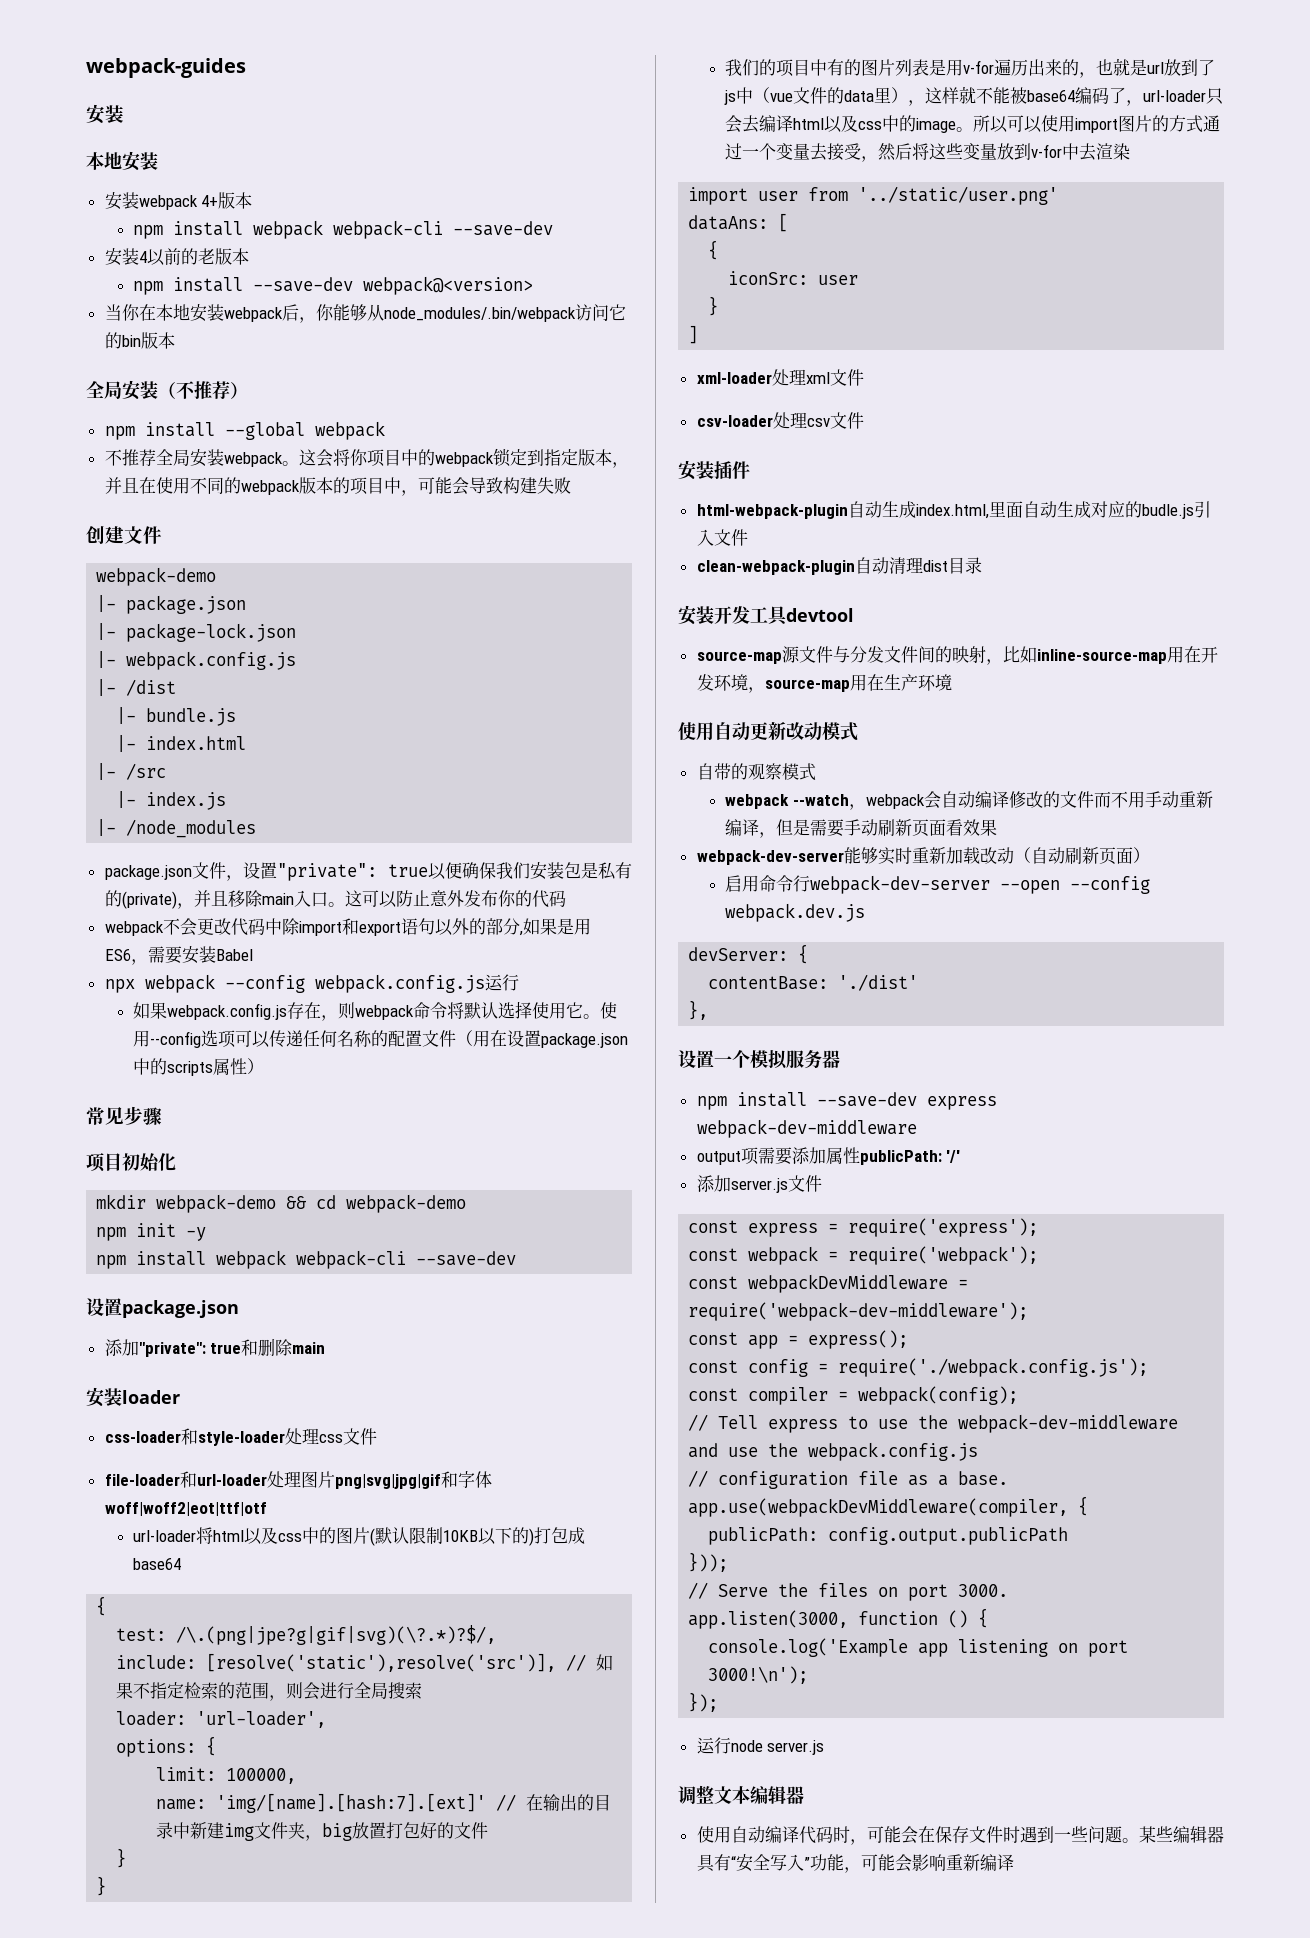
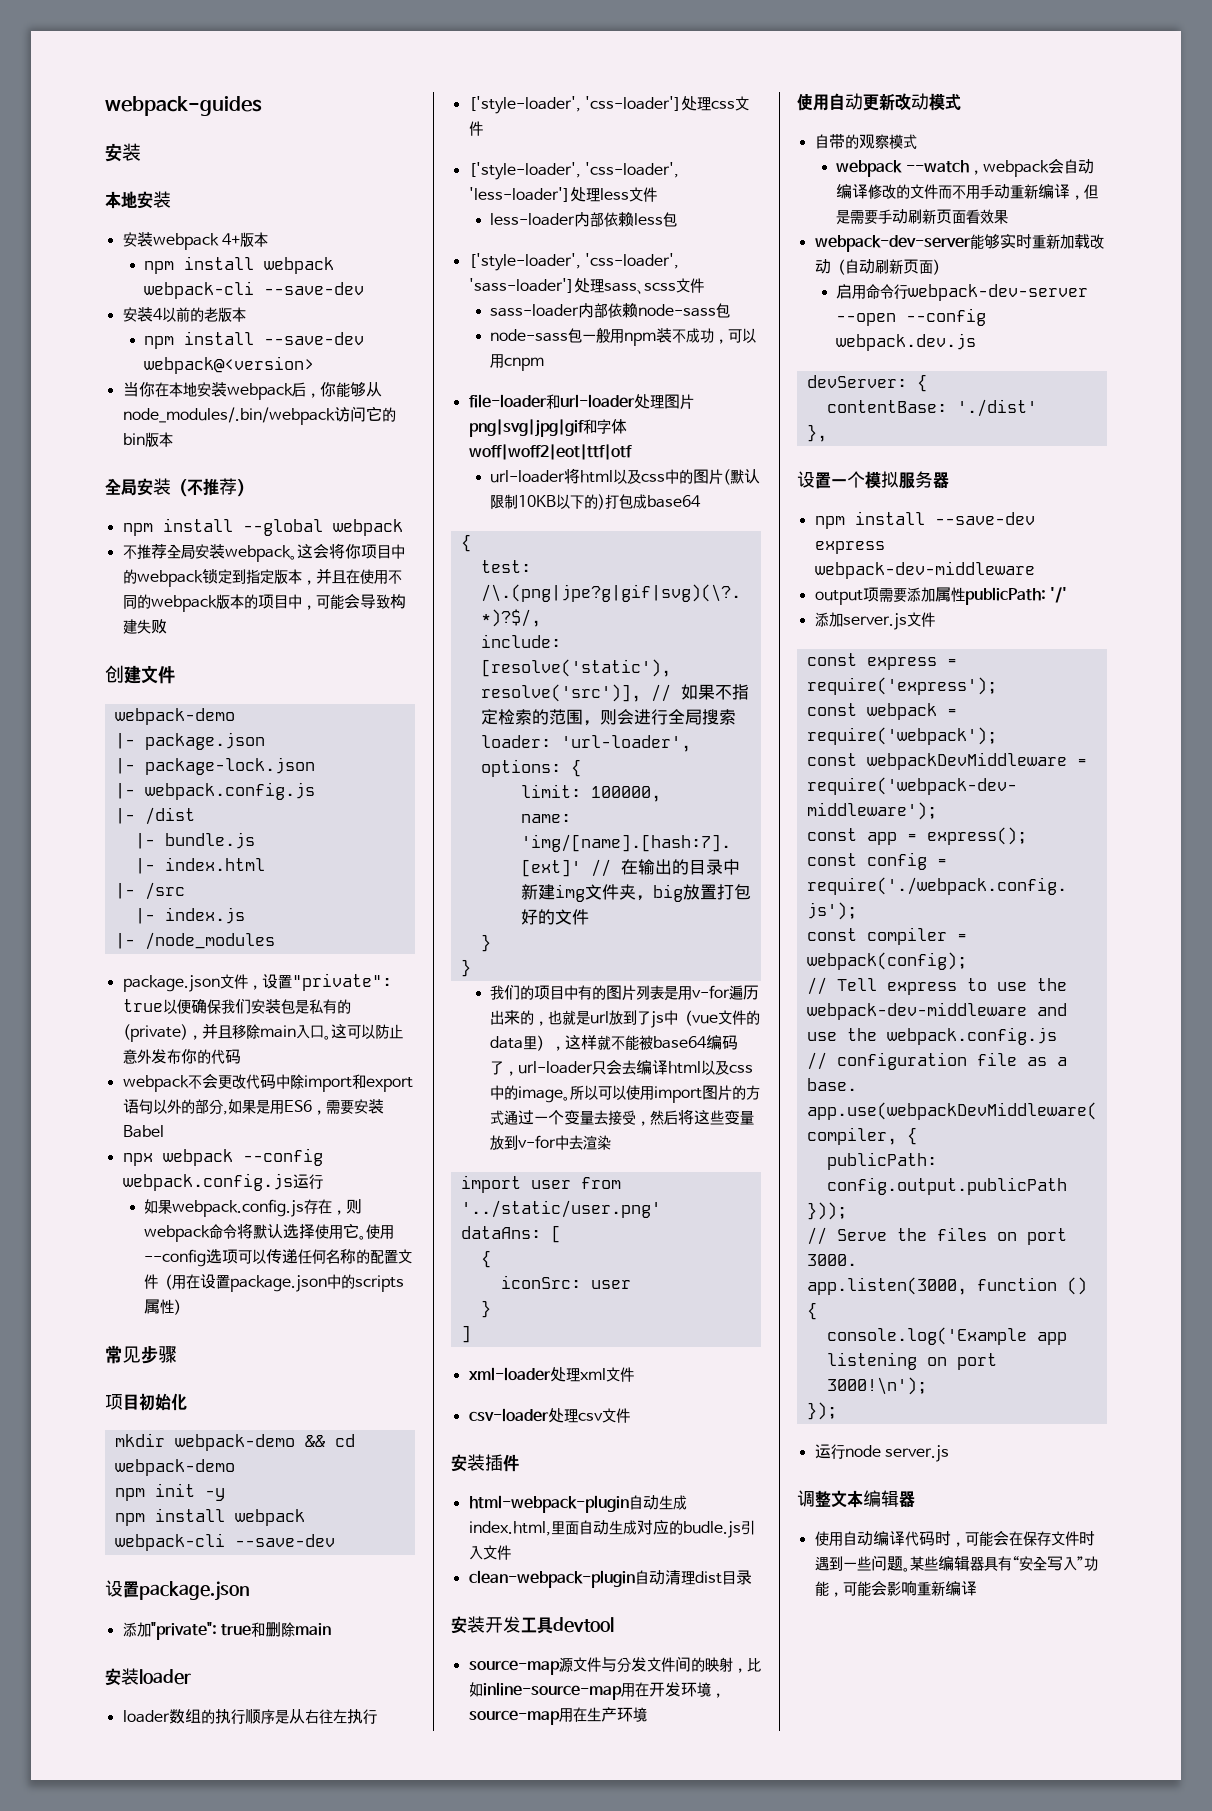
- css-loader和style-loader处理css文件
+ loader数组的执行顺序是从右往左执行
+ ['style-loader', 'css-loader']处理css文件
+ ['style-loader', 'css-loader', 'less-loader']处理less文件
+ less-loader内部依赖less包
+ ['style-loader', 'css-loader', 'sass-loader']处理sass、scss文件
+ sass-loader内部依赖node-sass包
+ node-sass包一般用npm装不成功，可以用cnpm

